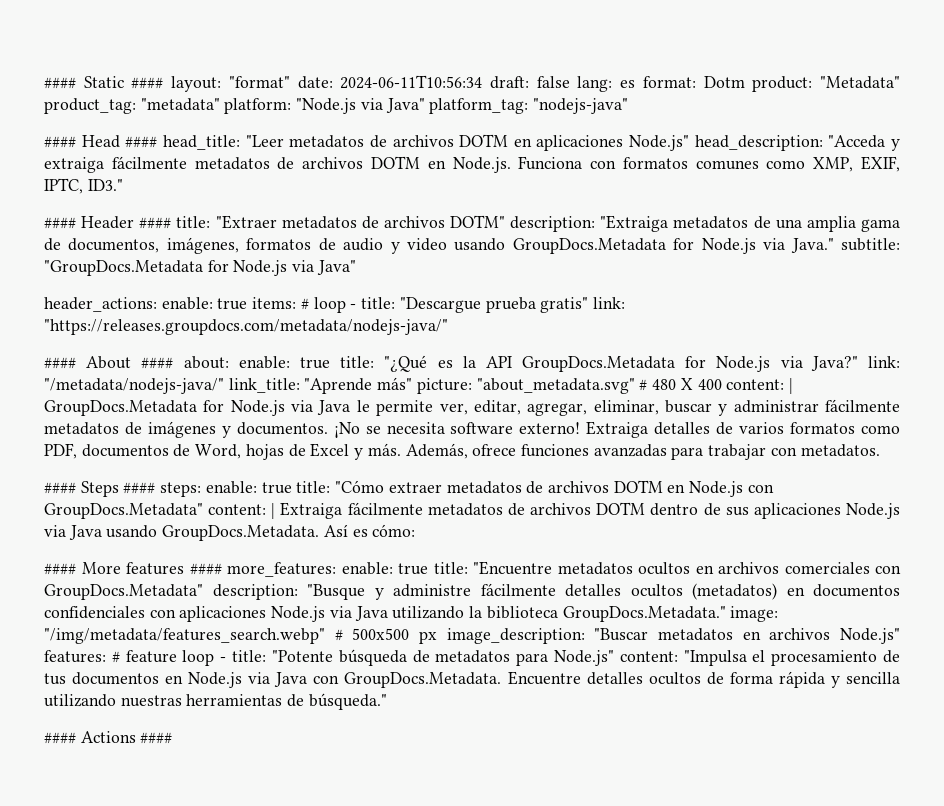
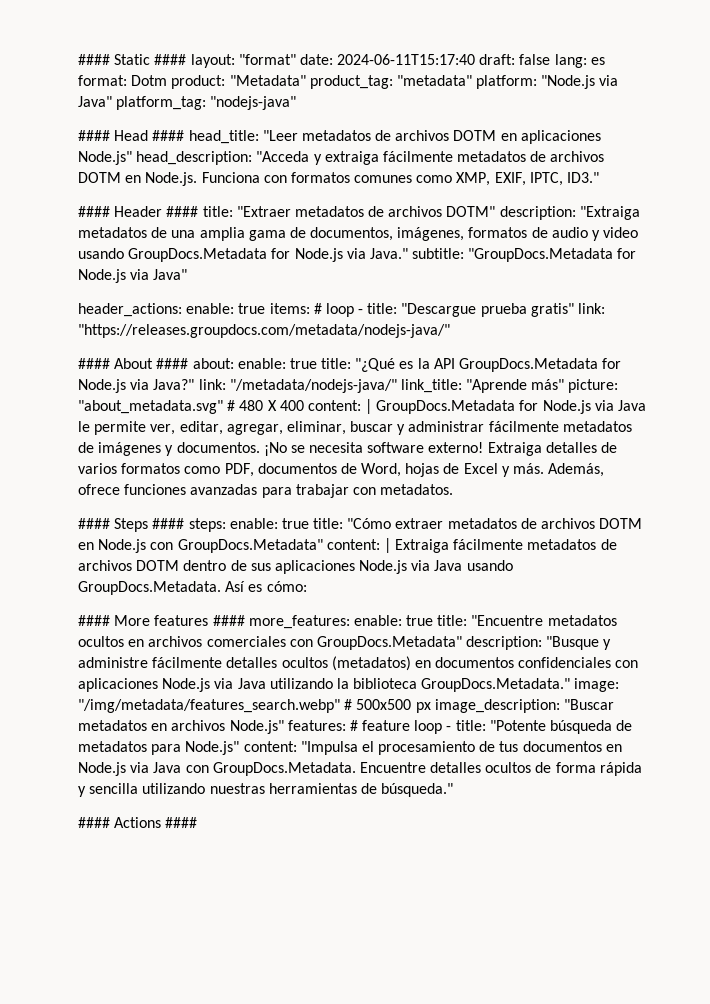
- #### Static #### layout: "format" date: 2024-06-11T10:56:34 draft: false lang: es format: Dotm product: "Metadata" product_tag: "metadata" platform: "Node.js via Java" platform_tag: "nodejs-java"
+ #### Static #### layout: "format" date: 2024-06-11T15:17:40 draft: false lang: es format: Dotm product: "Metadata" product_tag: "metadata" platform: "Node.js via Java" platform_tag: "nodejs-java"

